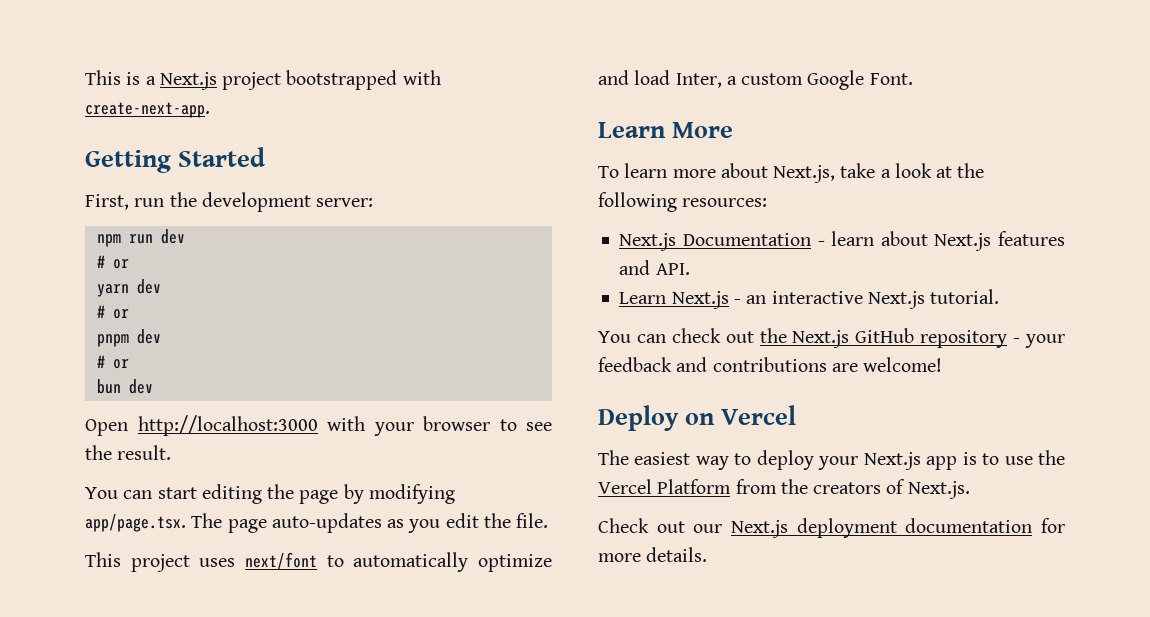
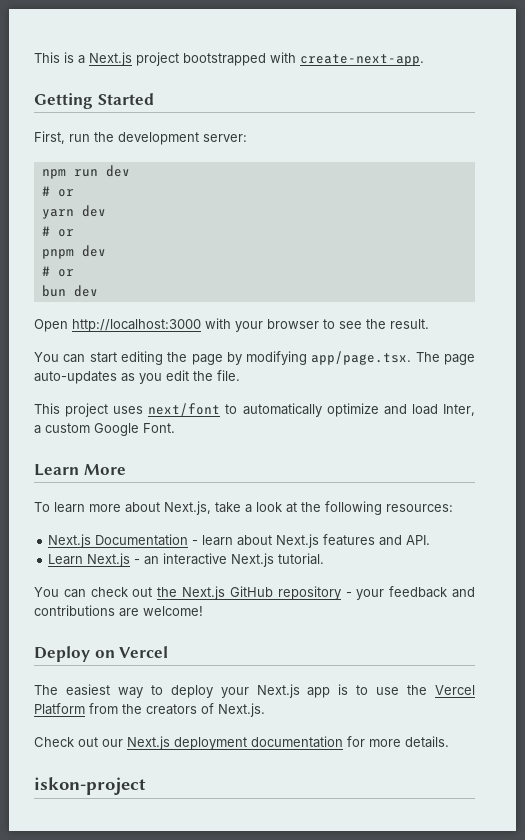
+ iskon-project

